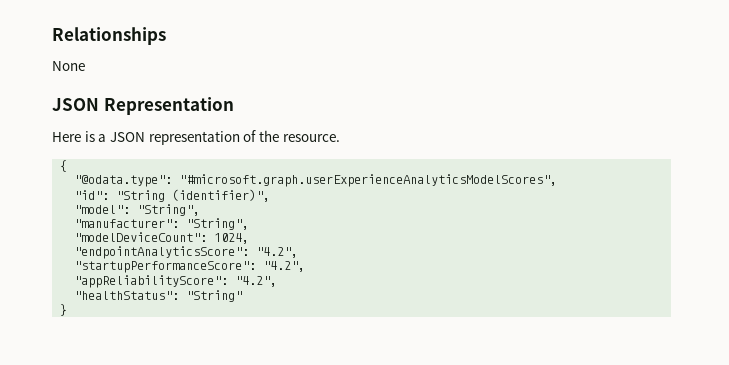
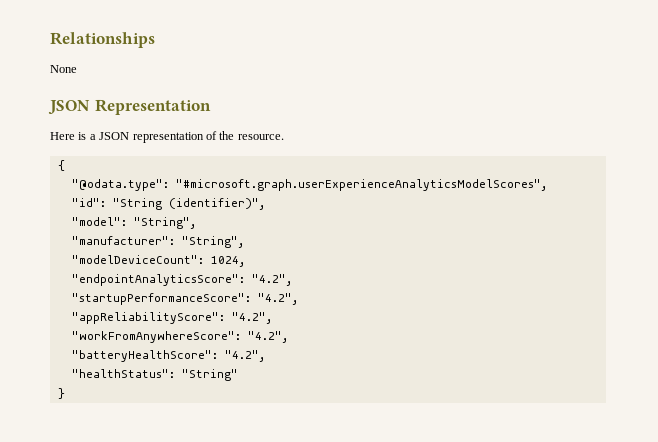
+ "workFromAnywhereScore": "4.2",
+ "batteryHealthScore": "4.2",

